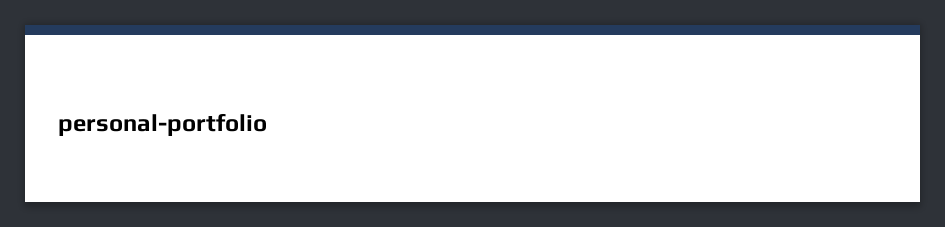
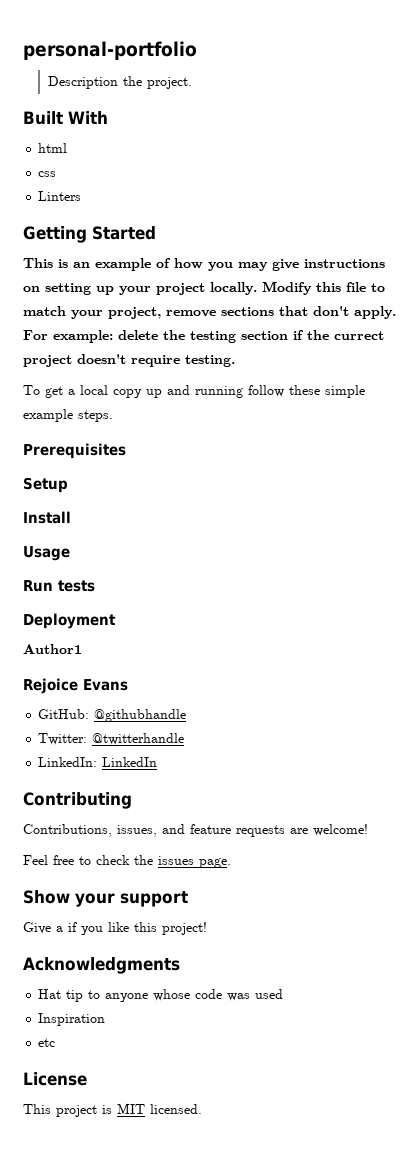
+ Description the project.
+ Built With
+ html
+ css
+ Linters
+ Getting Started
+ This is an example of how you may give instructions on setting up your project locally. Modify this file to match your project, remove sections that don't apply. For example: delete the testing section if the currect project doesn't require testing.
+ To get a local copy up and running follow these simple example steps.
+ Prerequisites
+ Setup
+ Install
+ Usage
+ Run tests
+ Deployment
+ Author1
+ Rejoice Evans
+ GitHub: @githubhandle
+ Twitter: @twitterhandle
+ LinkedIn: LinkedIn
+ Contributing
+ Contributions, issues, and feature requests are welcome!
+ Feel free to check the issues page.
+ Show your support
+ Give a if you like this project!
+ Acknowledgments
+ Hat tip to anyone whose code was used
+ Inspiration
+ etc
+ License
+ This project is MIT licensed.

